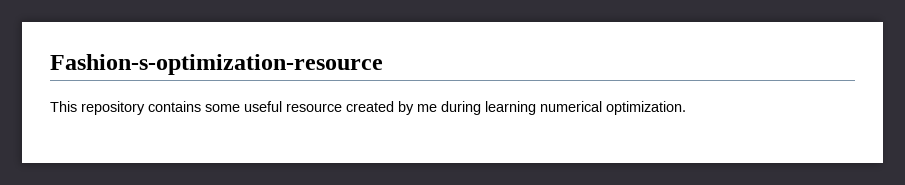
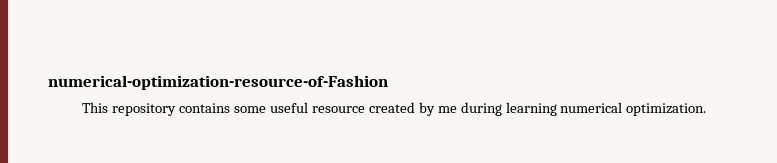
- Fashion-s-optimization-resource
+ numerical-optimization-resource-of-Fashion

